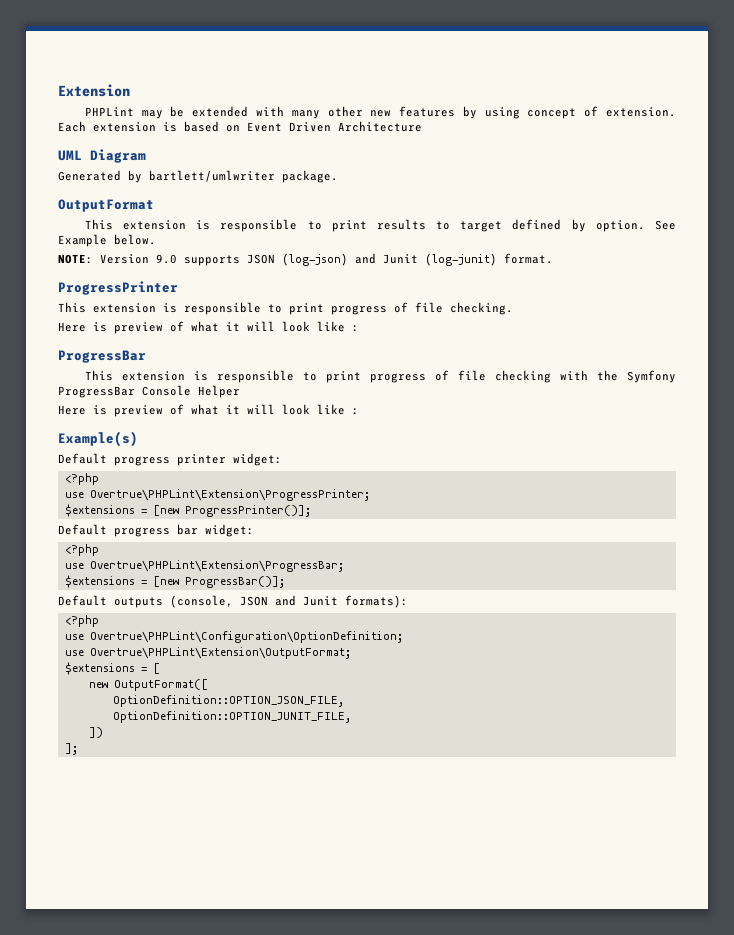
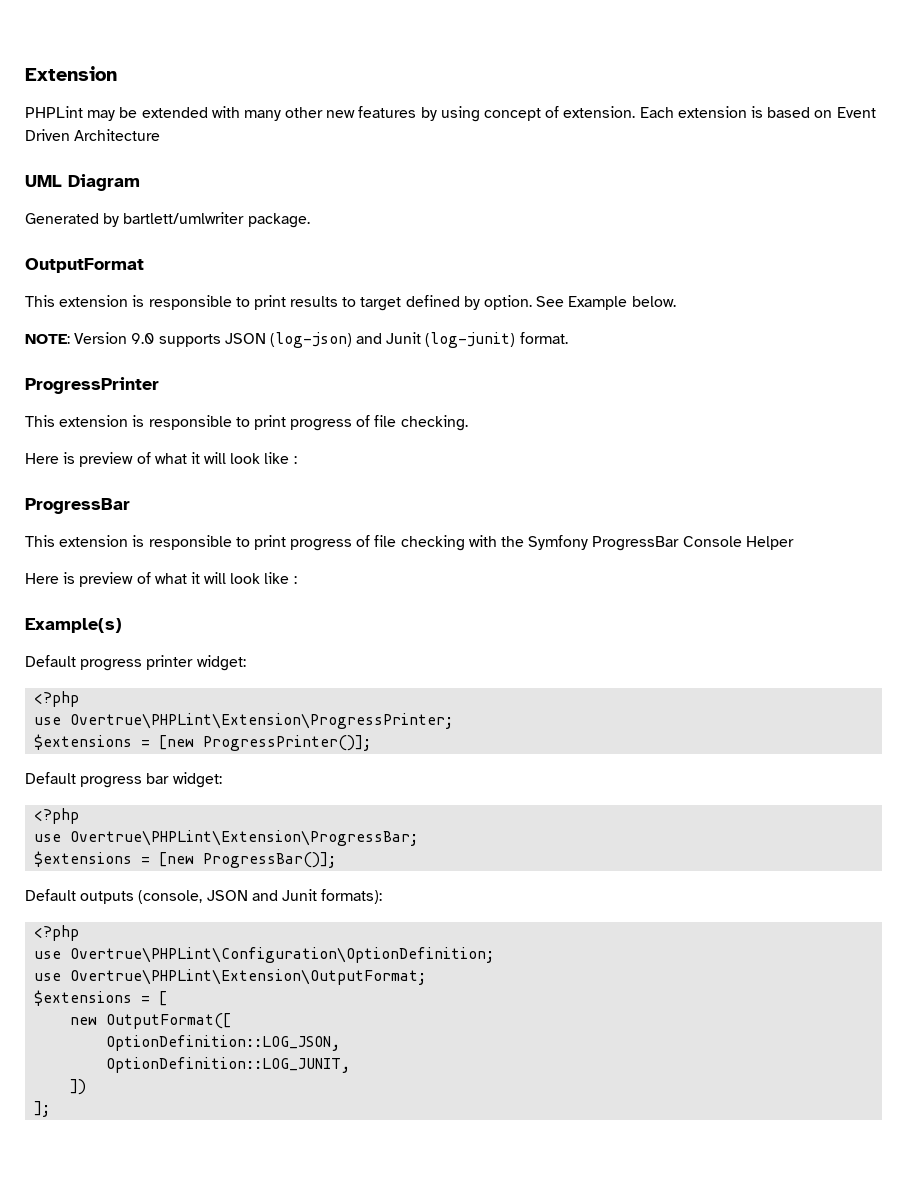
- OptionDefinition::OPTION_JSON_FILE,
- OptionDefinition::OPTION_JUNIT_FILE,
+ OptionDefinition::LOG_JSON,
+ OptionDefinition::LOG_JUNIT,

